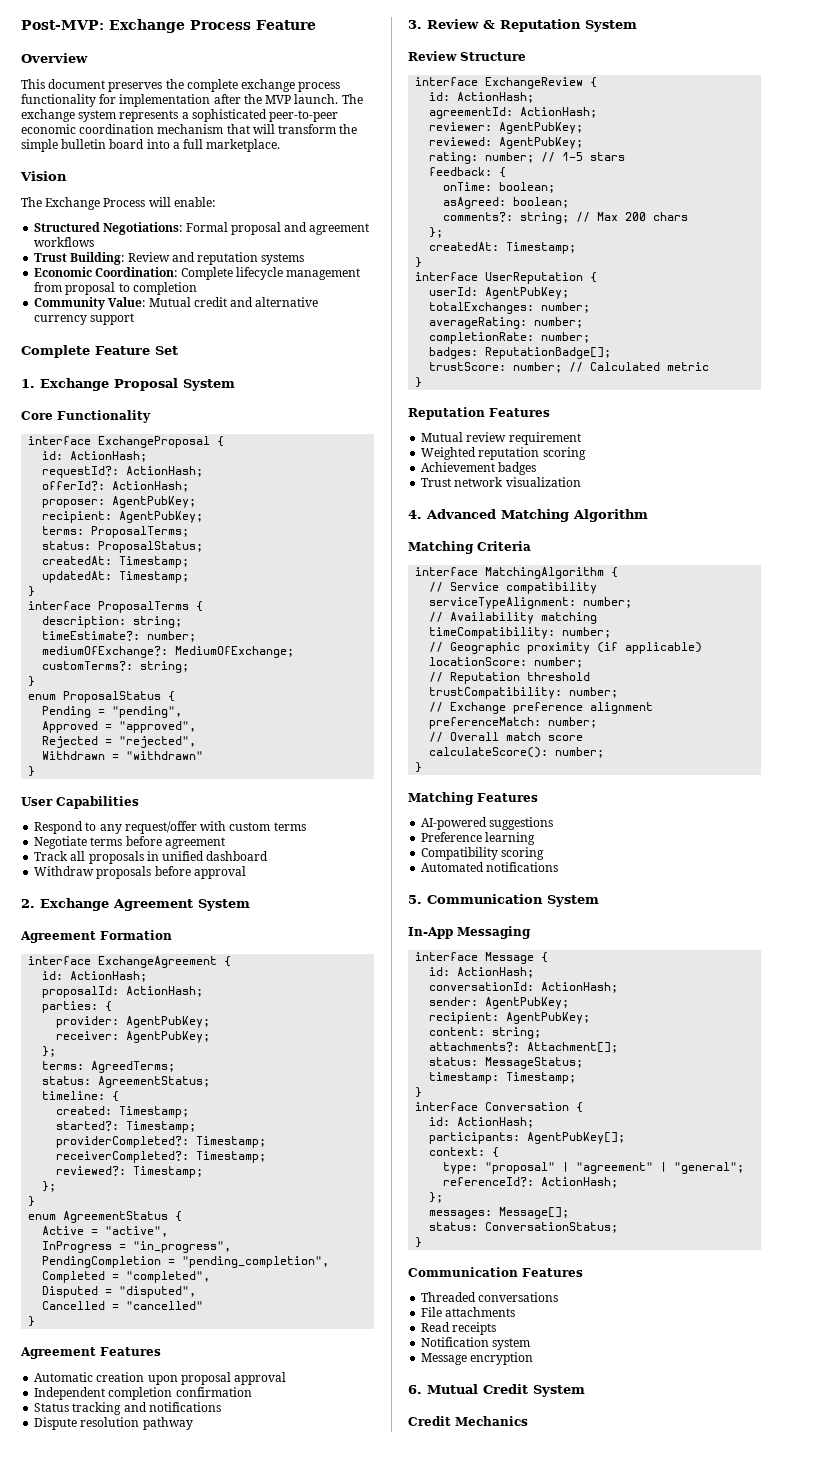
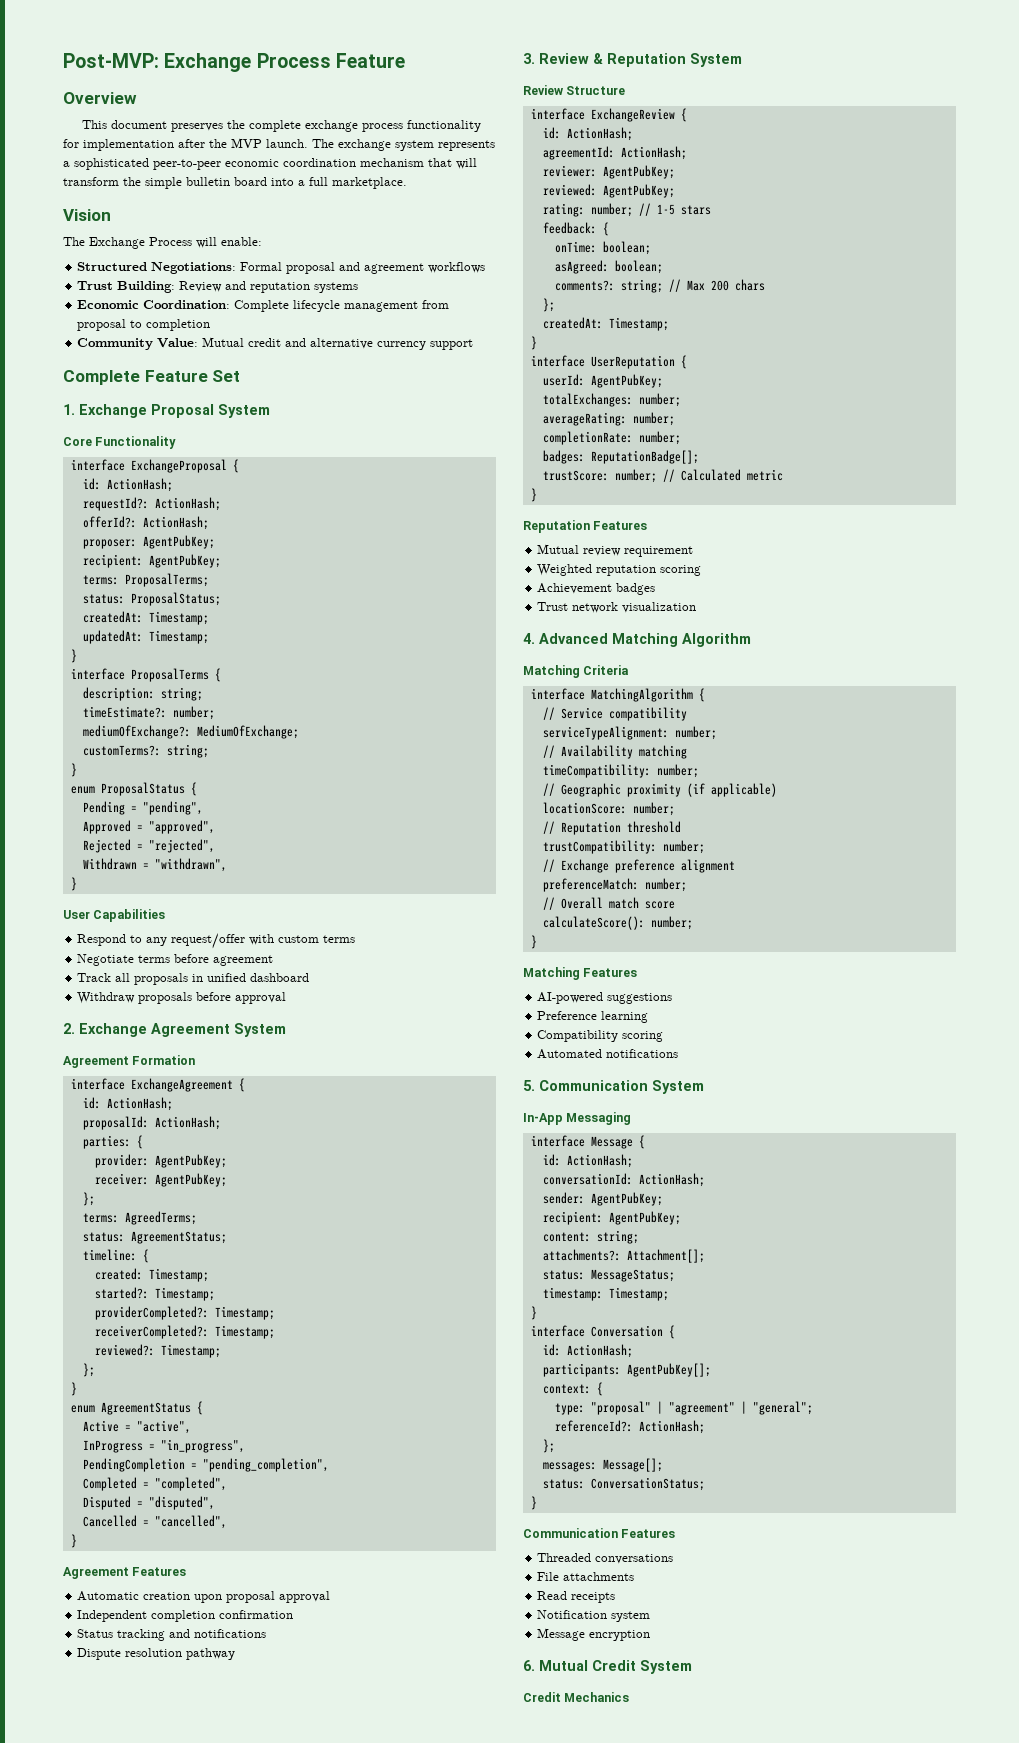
- Withdrawn = "withdrawn"
+ Withdrawn = "withdrawn",
- Cancelled = "cancelled"
+ Cancelled = "cancelled",

